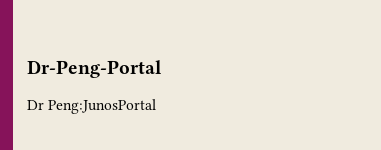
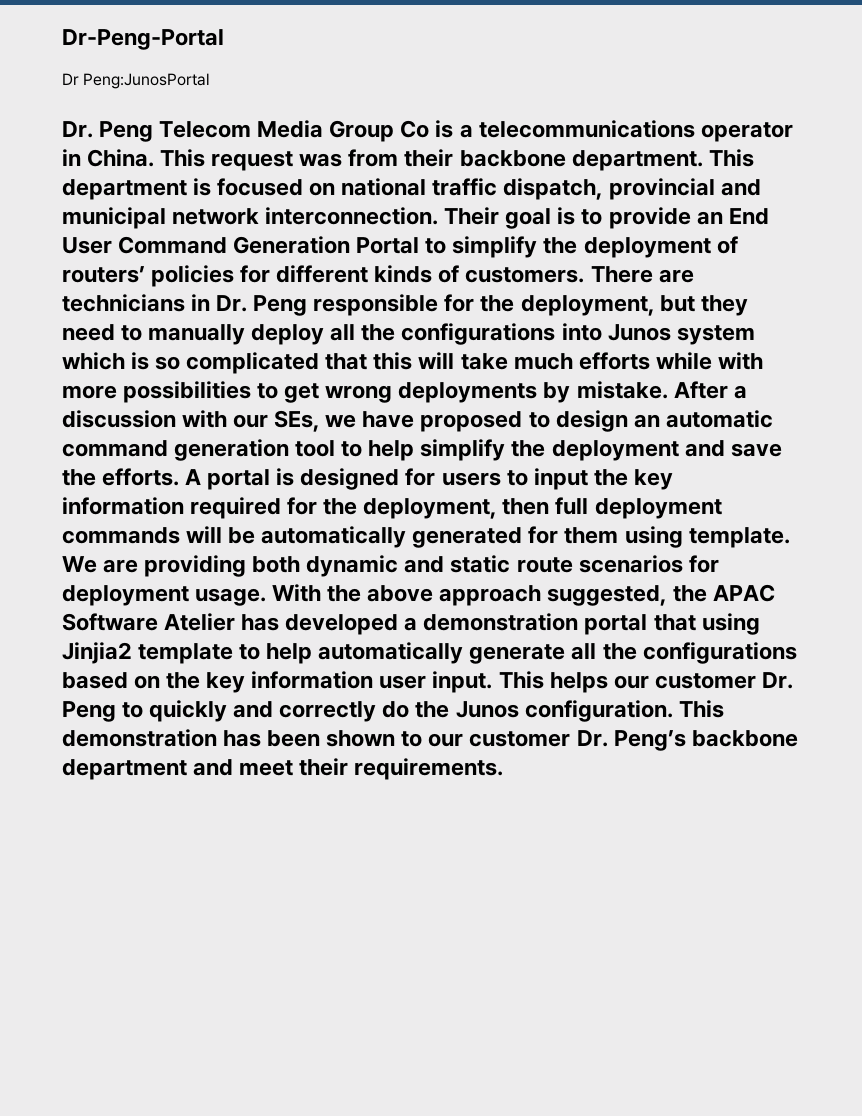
+ Dr. Peng Telecom Media Group Co is a telecommunications operator in China. This request was from their backbone department. This department is focused on national traffic dispatch, provincial and municipal network interconnection. Their goal is to provide an End User Command Generation Portal to simplify the deployment of routers’ policies for different kinds of customers. There are technicians in Dr. Peng responsible for the deployment, but they need to manually deploy all the configurations into Junos system which is so complicated that this will take much efforts while with more possibilities to get wrong deployments by mistake. After a discussion with our SEs, we have proposed to design an automatic command generation tool to help simplify the deployment and save the efforts. A portal is designed for users to input the key information required for the deployment, then full deployment commands will be automatically generated for them using template. We are providing both dynamic and static route scenarios for deployment usage. With the above approach suggested, the APAC Software Atelier has developed a demonstration portal that using Jinjia2 template to help automatically generate all the configurations based on the key information user input. This helps our customer Dr. Peng to quickly and correctly do the Junos configuration. This demonstration has been shown to our customer Dr. Peng’s backbone department and meet their requirements.

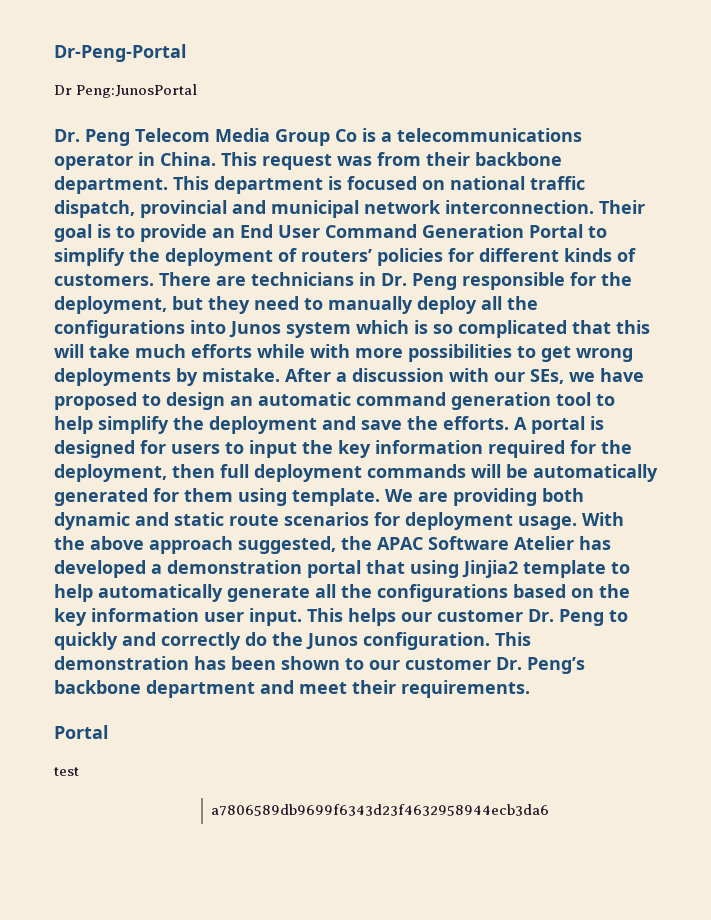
  This demonstration has been shown to our customer Dr. Peng’s backbone department and meet their requirements.
+ Portal
+ test
+ a7806589db9699f6343d23f4632958944ecb3da6

